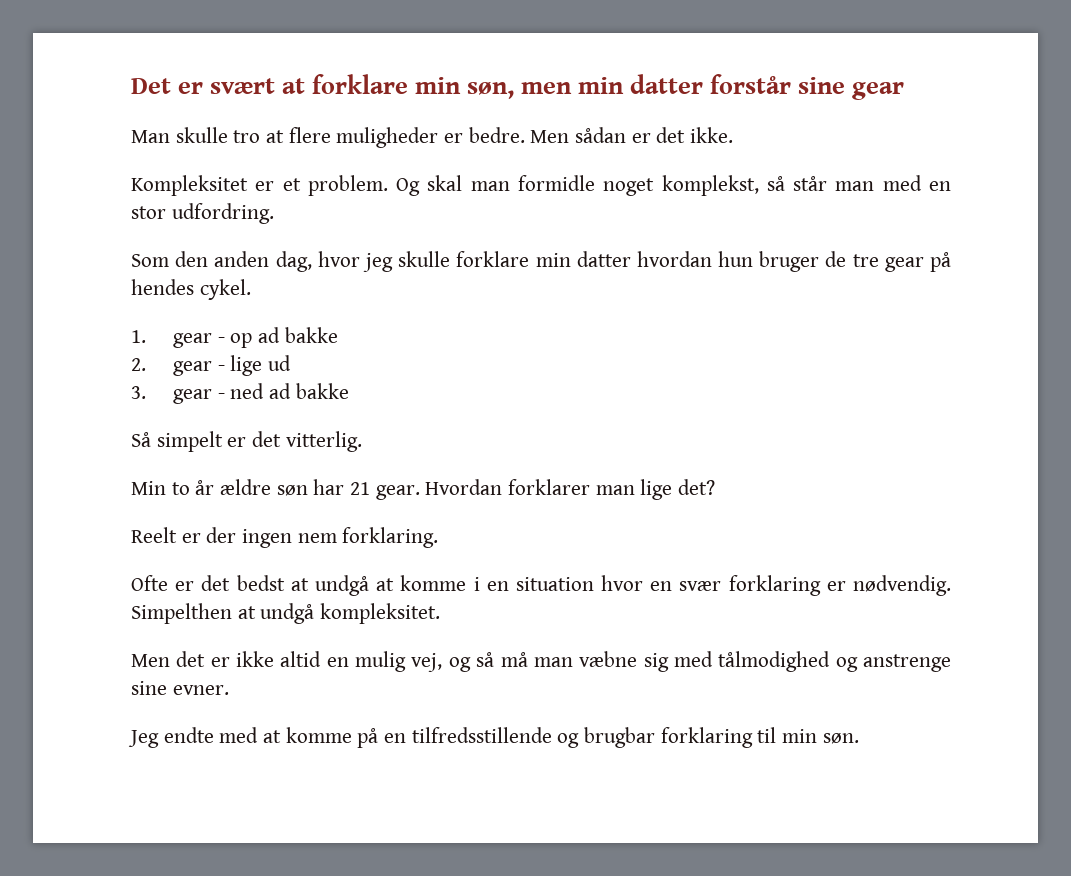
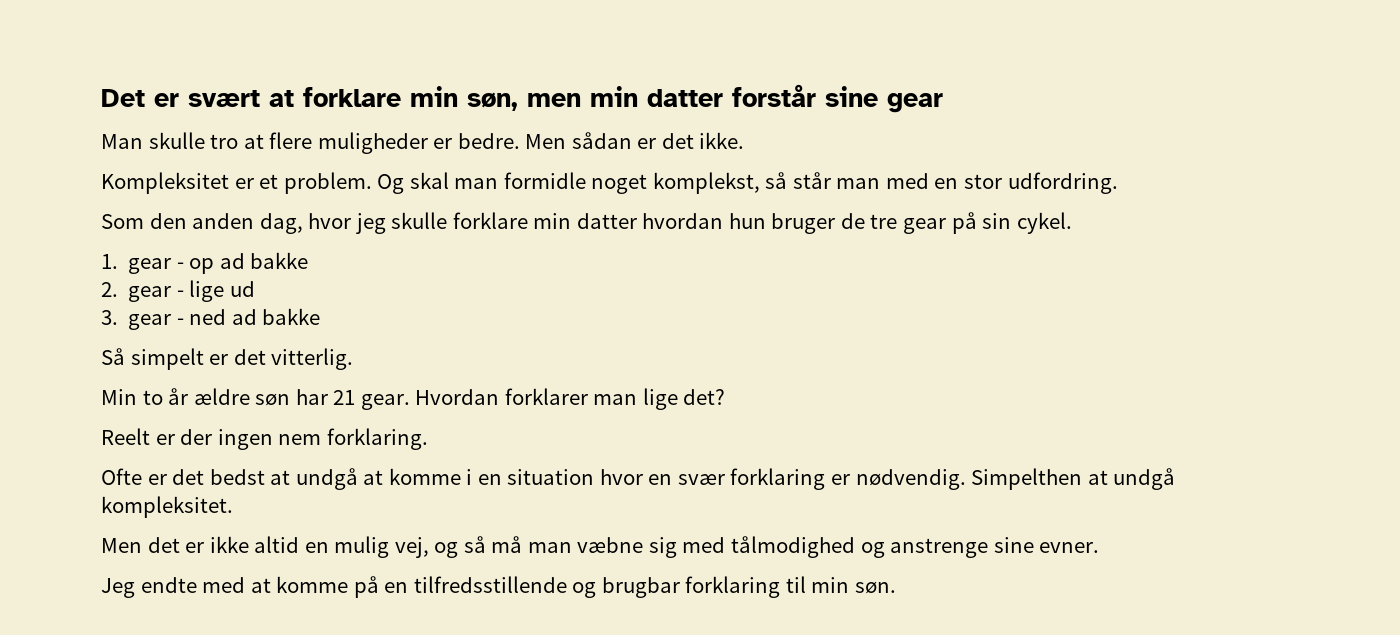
- Som den anden dag, hvor jeg skulle forklare min datter hvordan hun bruger de tre gear på hendes cykel.
+ Som den anden dag, hvor jeg skulle forklare min datter hvordan hun bruger de tre gear på sin cykel.

